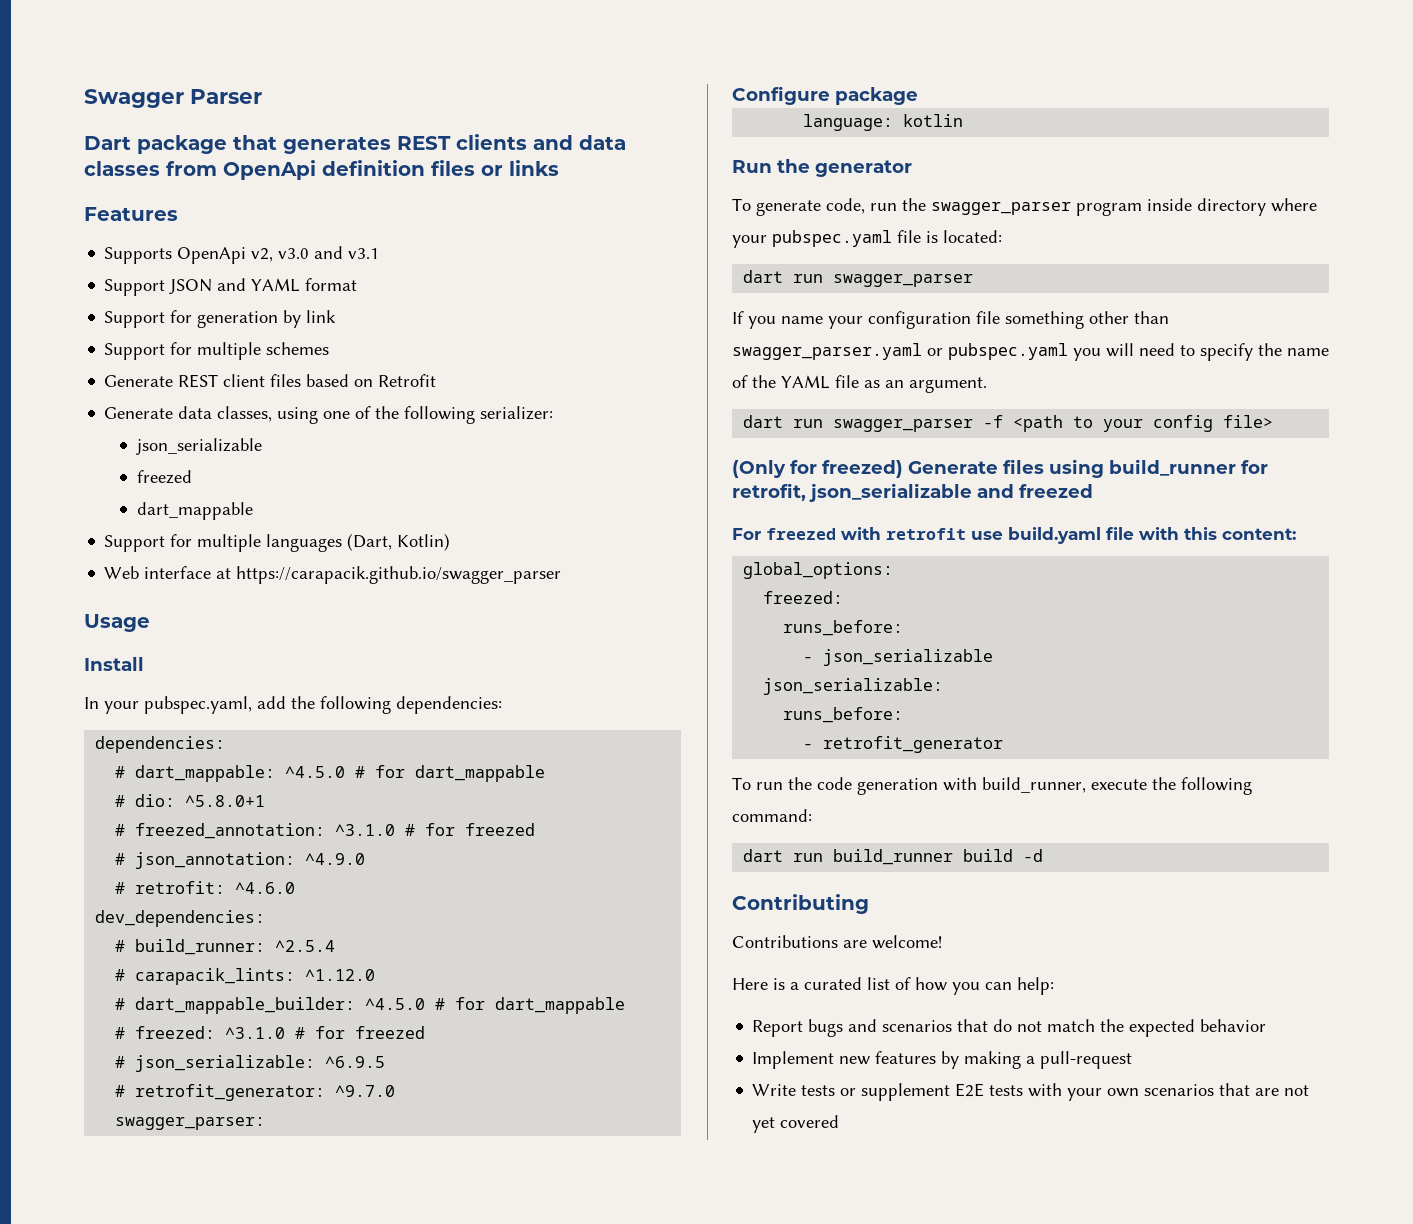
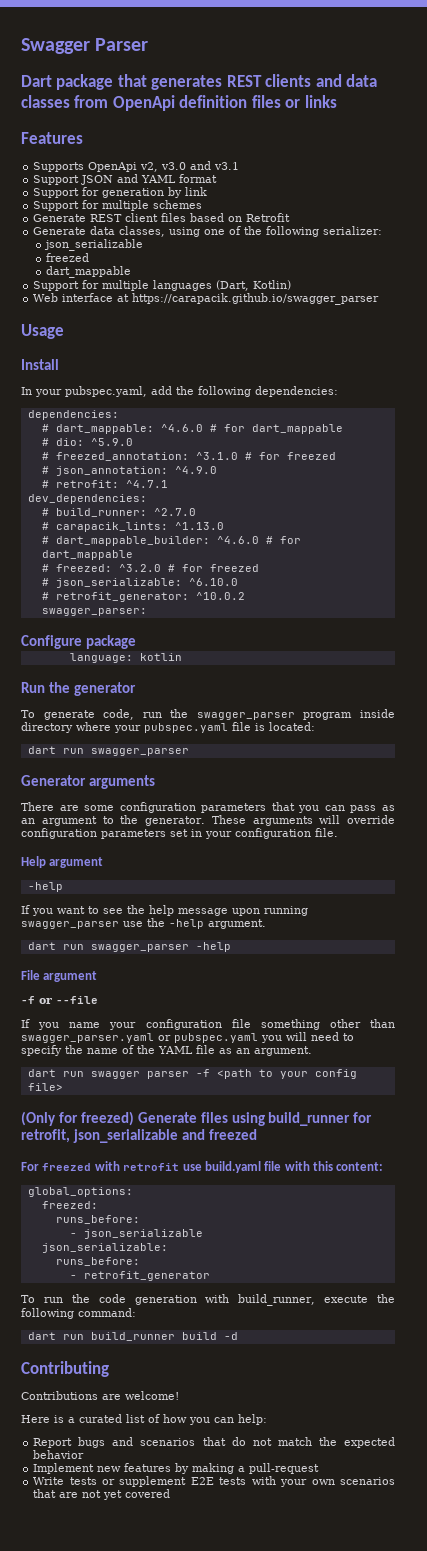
- # dart_mappable: ^4.5.0 # for dart_mappable
+ # dart_mappable: ^4.6.0 # for dart_mappable
- # dio: ^5.8.0+1
+ # dio: ^5.9.0
- # retrofit: ^4.6.0
+ # retrofit: ^4.7.1
- # build_runner: ^2.5.4
+ # build_runner: ^2.7.0
- # carapacik_lints: ^1.12.0
+ # carapacik_lints: ^1.13.0
- # dart_mappable_builder: ^4.5.0 # for dart_mappable
+ # dart_mappable_builder: ^4.6.0 # for dart_mappable
- # freezed: ^3.1.0 # for freezed
+ # freezed: ^3.2.0 # for freezed
- # json_serializable: ^6.9.5
+ # json_serializable: ^6.10.0
- # retrofit_generator: ^9.7.0
+ # retrofit_generator: ^10.0.2
+ Generator arguments
+ There are some configuration parameters that you can pass as an argument to the generator. These arguments will override configuration parameters set in your configuration file.
+ Help argument
+ -help
+ If you want to see the help message upon running swagger_parser use the -help argument.
+ dart run swagger_parser -help
+ File argument
+ -f or --file
- dart run swagger_parser -f <path to your config file>
+ dart run swagger parser -f <path to your config file>

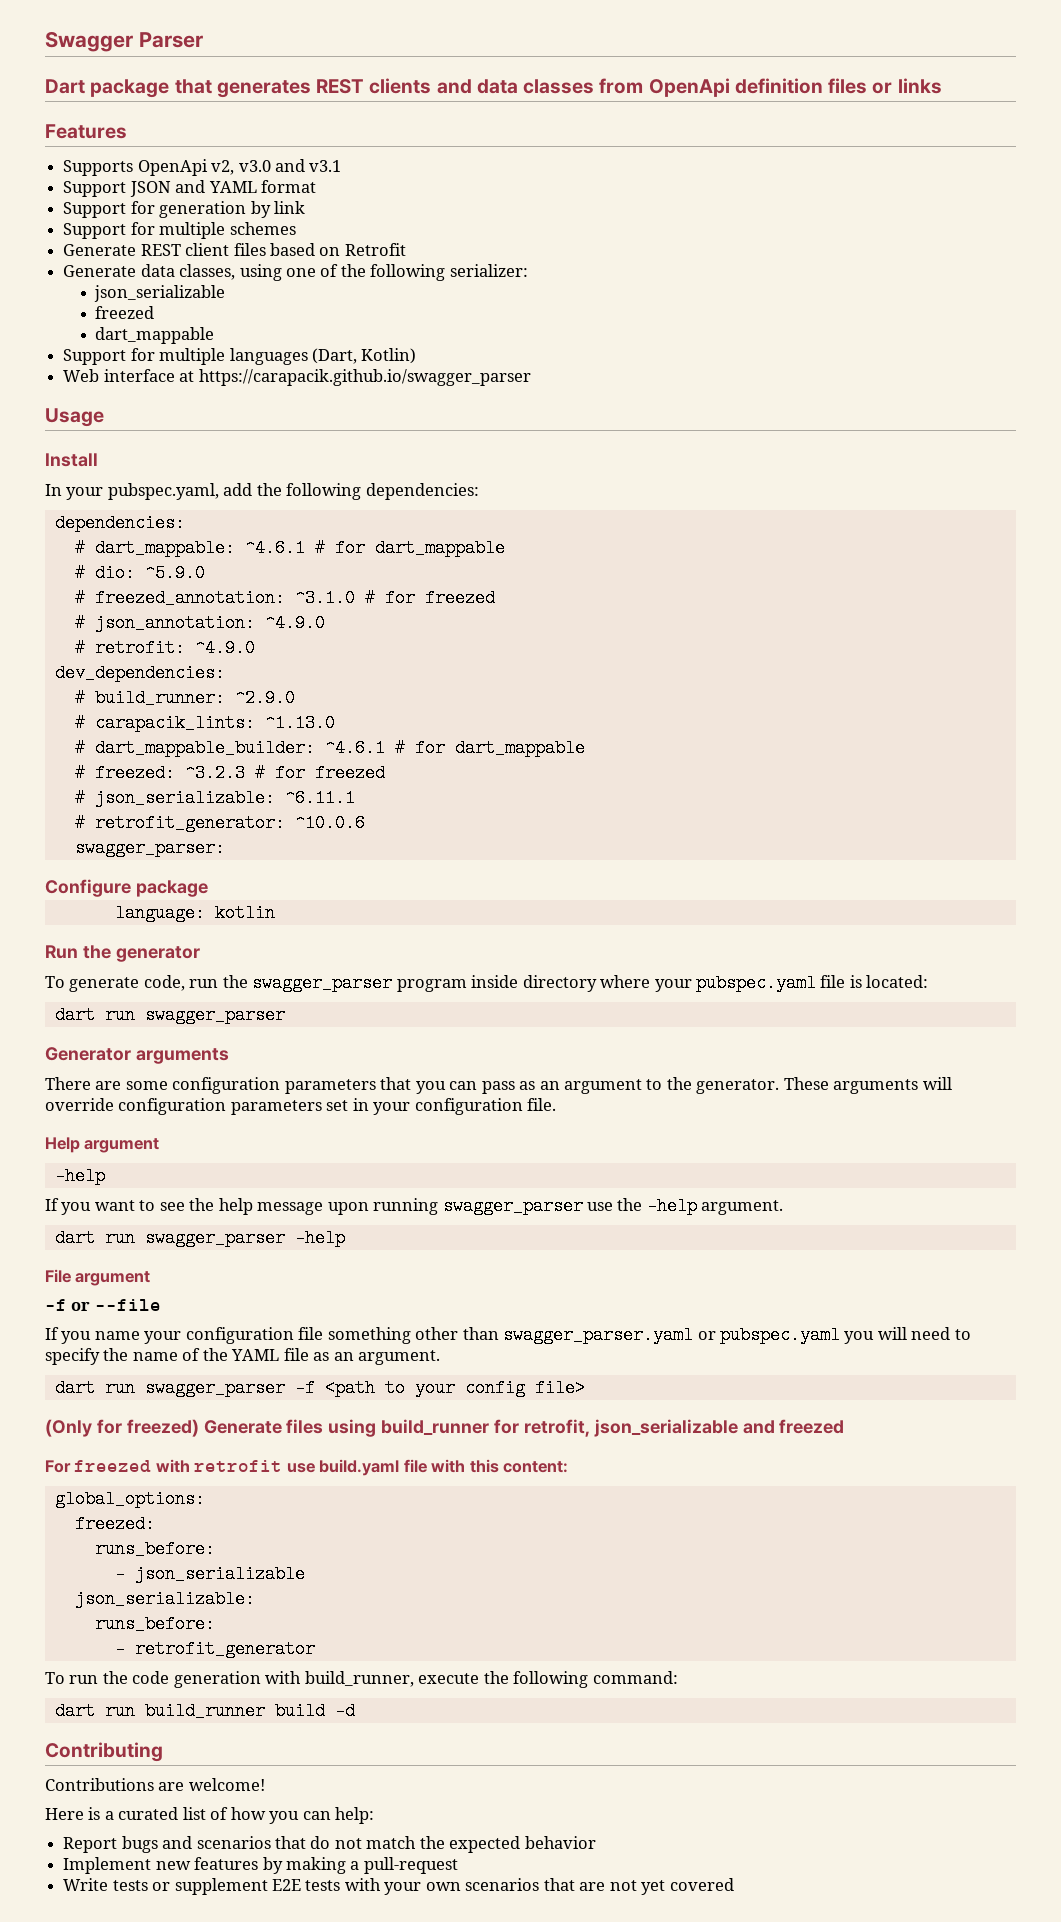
- # dart_mappable: ^4.6.0 # for dart_mappable
+ # dart_mappable: ^4.6.1 # for dart_mappable
- # retrofit: ^4.7.1
+ # retrofit: ^4.9.0
- # build_runner: ^2.7.0
+ # build_runner: ^2.9.0
- # dart_mappable_builder: ^4.6.0 # for dart_mappable
+ # dart_mappable_builder: ^4.6.1 # for dart_mappable
- # freezed: ^3.2.0 # for freezed
+ # freezed: ^3.2.3 # for freezed
- # json_serializable: ^6.10.0
+ # json_serializable: ^6.11.1
- # retrofit_generator: ^10.0.2
+ # retrofit_generator: ^10.0.6
- dart run swagger parser -f <path to your config file>
+ dart run swagger_parser -f <path to your config file>

